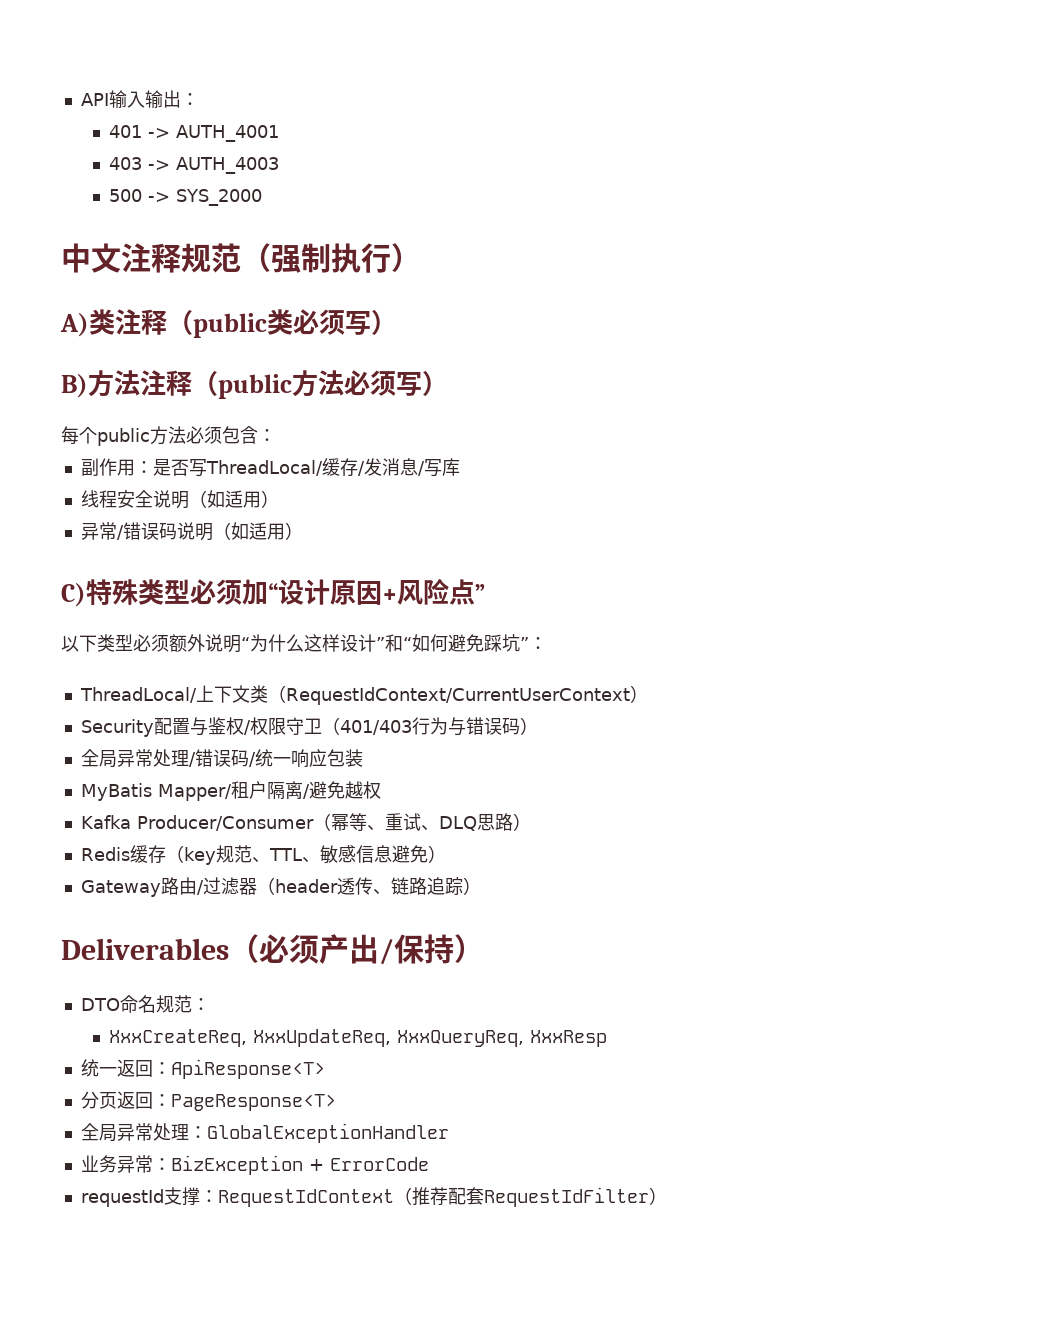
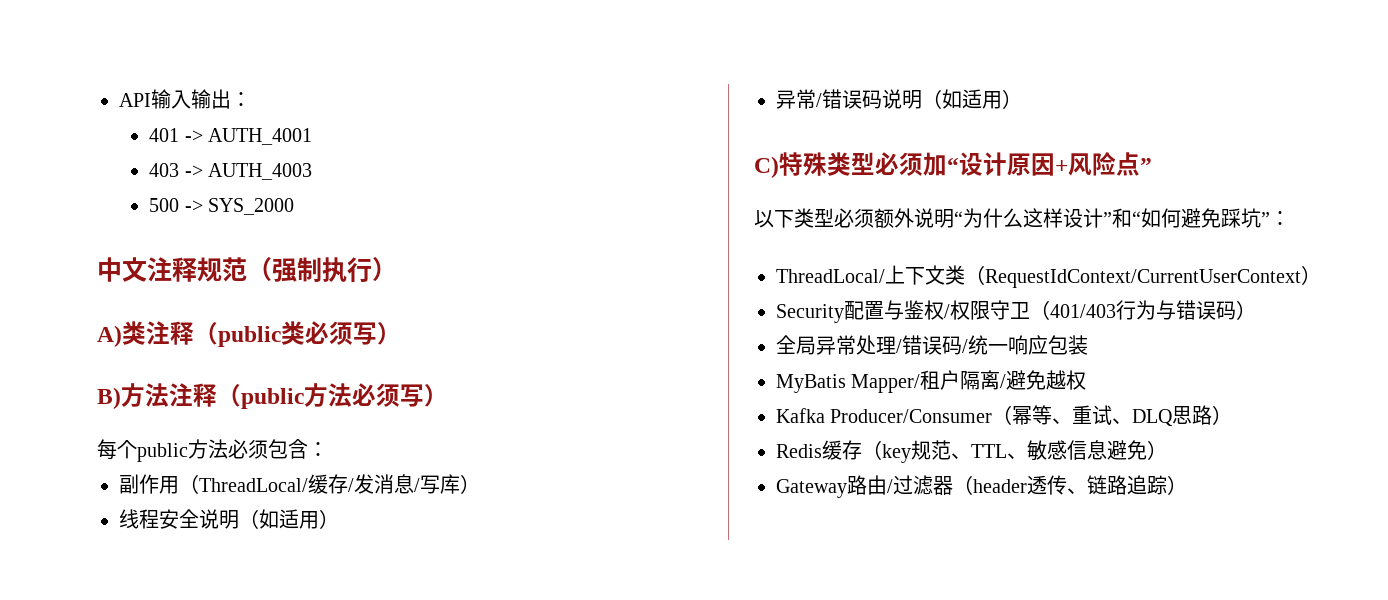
- 副作用：是否写ThreadLocal/缓存/发消息/写库
+ 副作用（ThreadLocal/缓存/发消息/写库）
- Deliverables（必须产出/保持）
- DTO命名规范：
- XxxCreateReq, XxxUpdateReq, XxxQueryReq, XxxResp
- 统一返回：ApiResponse<T>
- 分页返回：PageResponse<T>
- 全局异常处理：GlobalExceptionHandler
- 业务异常：BizException + ErrorCode
- requestId支撑：RequestIdContext（推荐配套RequestIdFilter）

